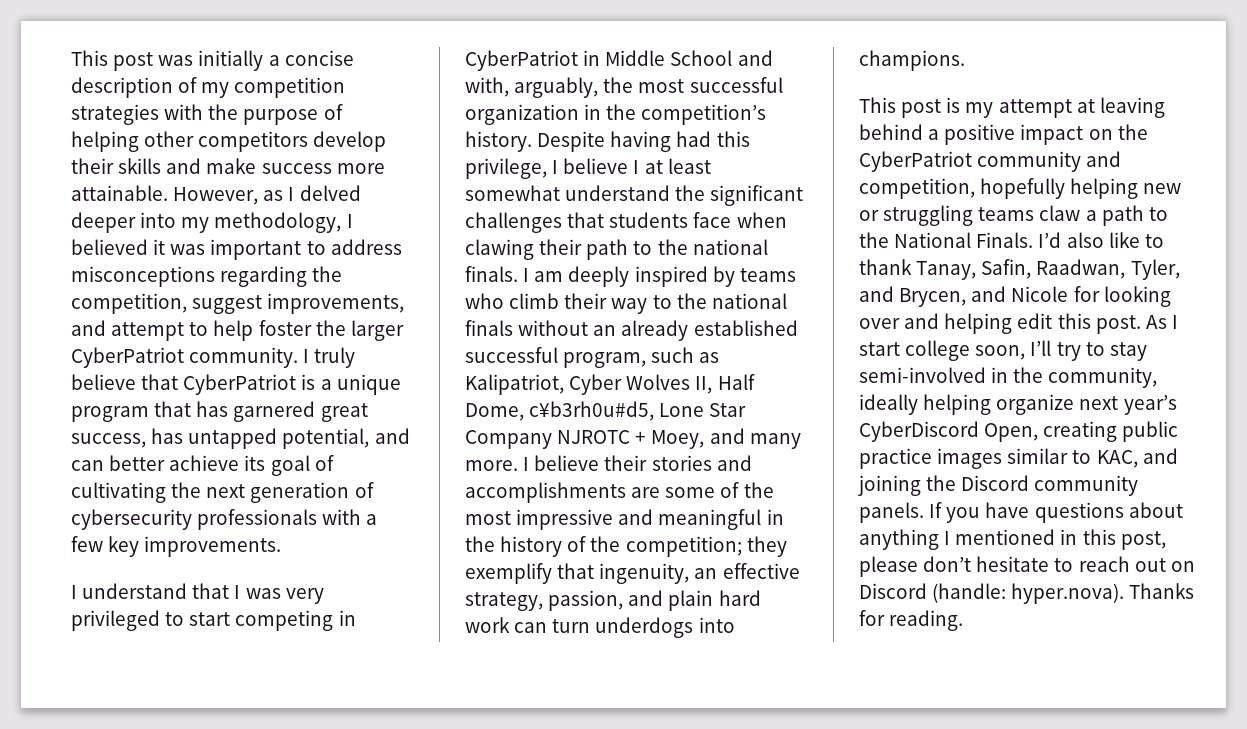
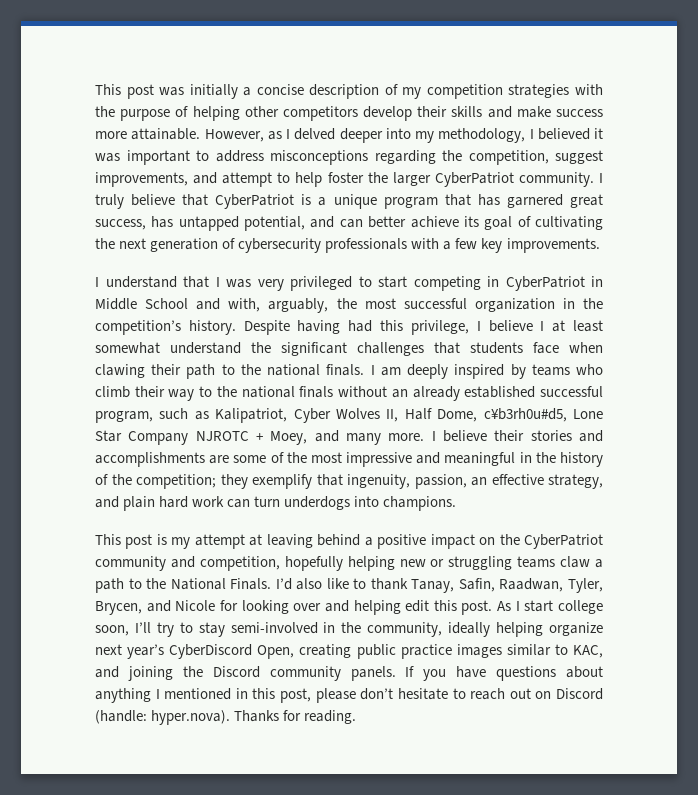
- I believe their stories and accomplishments are some of the most impressive and meaningful in the history of the competition; they exemplify that ingenuity, an effective strategy, passion, and plain hard work can turn underdogs into champions.
+ I believe their stories and accomplishments are some of the most impressive and meaningful in the history of the competition; they exemplify that ingenuity, passion, an effective strategy, and plain hard work can turn underdogs into champions.
- I’d also like to thank Tanay, Safin, Raadwan, Tyler, and Brycen, and Nicole for looking over and helping edit this post.
+ I’d also like to thank Tanay, Safin, Raadwan, Tyler, Brycen, and Nicole for looking over and helping edit this post.

